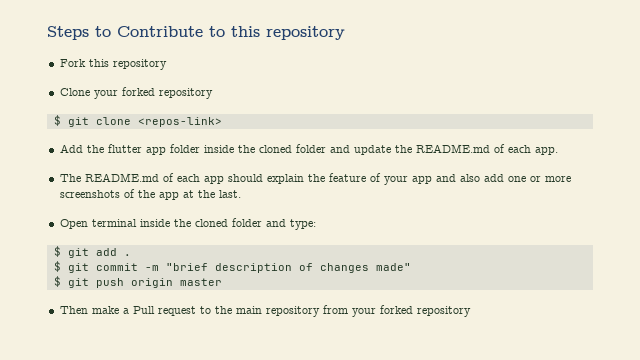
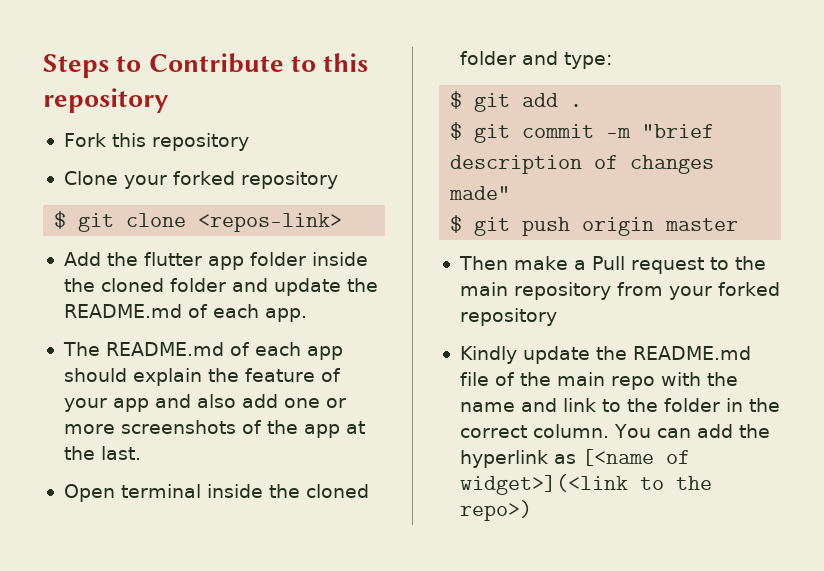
+ Kindly update the README.md file of the main repo with the name and link to the folder in the correct column. You can add the hyperlink as [<name of widget>](<link to the repo>)

